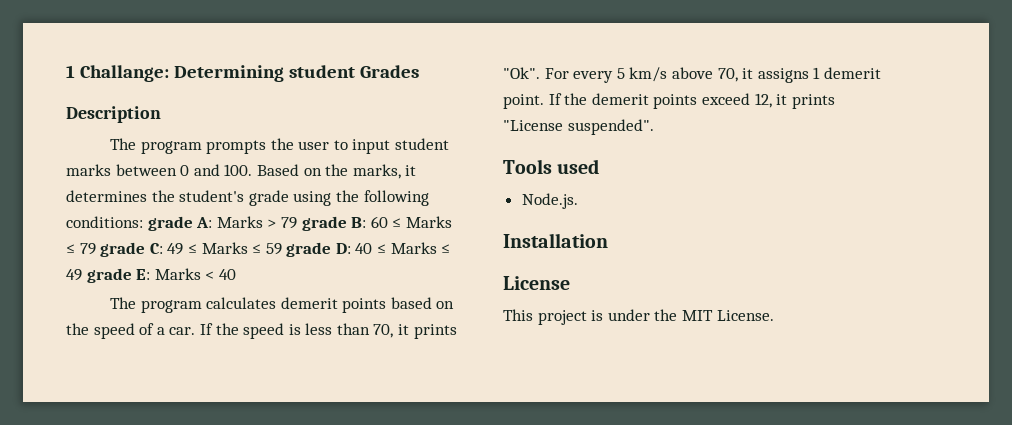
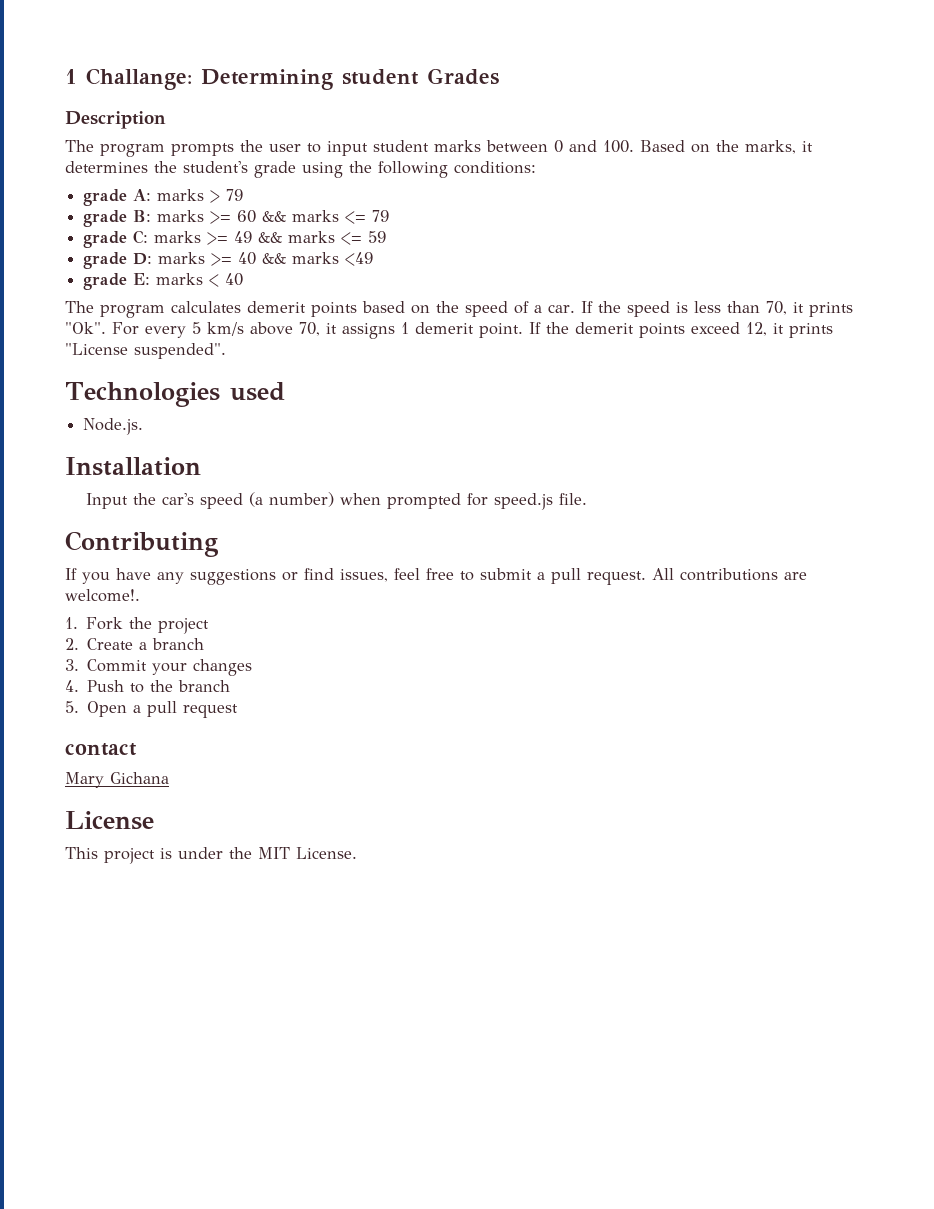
- The program prompts the user to input student marks between 0 and 100. Based on the marks, it determines the student's grade using the following conditions: grade A: Marks > 79 grade B: 60 ≤ Marks ≤ 79 grade C: 49 ≤ Marks ≤ 59 grade D: 40 ≤ Marks ≤ 49 grade E: Marks < 40
+ The program prompts the user to input student marks between 0 and 100. Based on the marks, it determines the student's grade using the following conditions:
+ grade A: marks > 79
+ grade B: marks >= 60 && marks <= 79
+ grade C: marks >= 49 && marks <= 59
+ grade D: marks >= 40 && marks <49
+ grade E: marks < 40
- Tools used
+ Technologies used
+ Input the car's speed (a number) when prompted for speed.js file.
+ Contributing
+ If you have any suggestions or find issues, feel free to submit a pull request. All contributions are welcome!.
+ 1. Fork the project
+ 2. Create a branch
+ 3. Commit your changes
+ 4. Push to the branch
+ 5. Open a pull request
+ contact
+ Mary Gichana

